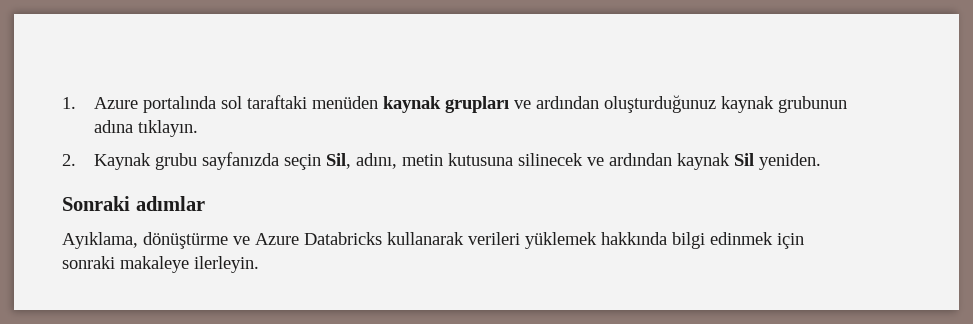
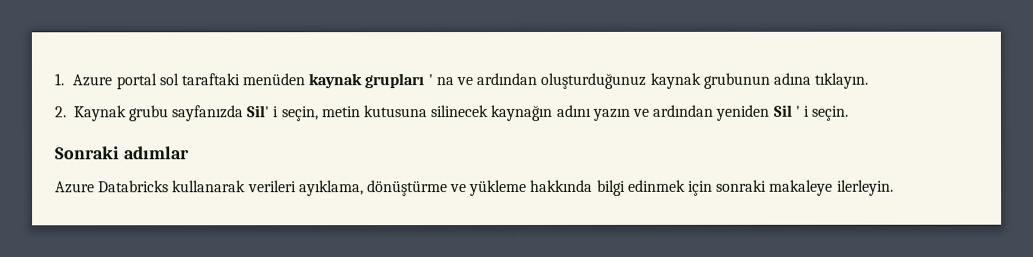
- 1. Azure portalında sol taraftaki menüden kaynak grupları ve ardından oluşturduğunuz kaynak grubunun adına tıklayın.
+ 1. Azure portal sol taraftaki menüden kaynak grupları ' na ve ardından oluşturduğunuz kaynak grubunun adına tıklayın.
- 2. Kaynak grubu sayfanızda seçin Sil, adını, metin kutusuna silinecek ve ardından kaynak Sil yeniden.
+ 2. Kaynak grubu sayfanızda Sil' i seçin, metin kutusuna silinecek kaynağın adını yazın ve ardından yeniden Sil ' i seçin.
- Ayıklama, dönüştürme ve Azure Databricks kullanarak verileri yüklemek hakkında bilgi edinmek için sonraki makaleye ilerleyin.
+ Azure Databricks kullanarak verileri ayıklama, dönüştürme ve yükleme hakkında bilgi edinmek için sonraki makaleye ilerleyin.

